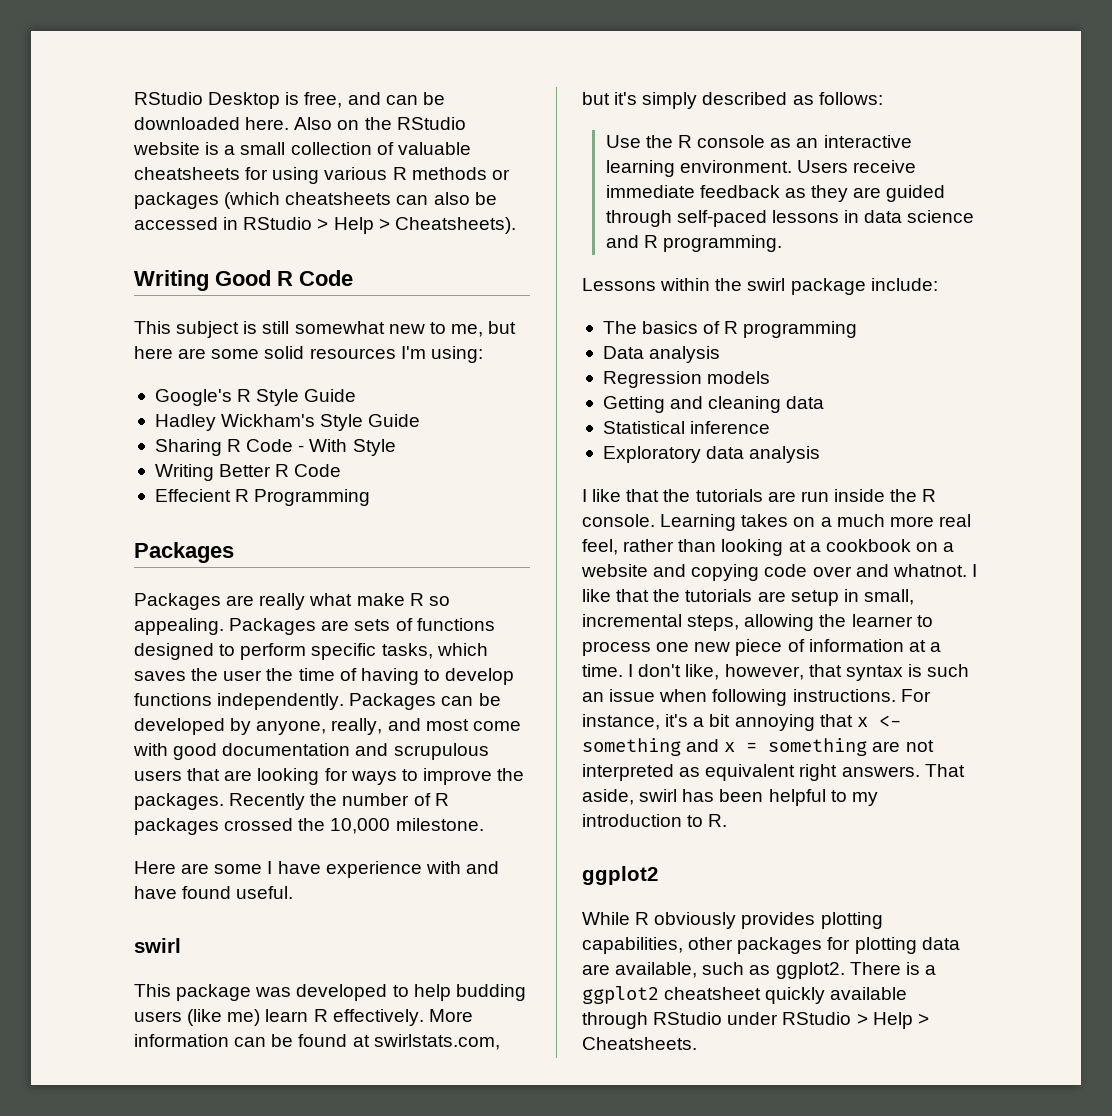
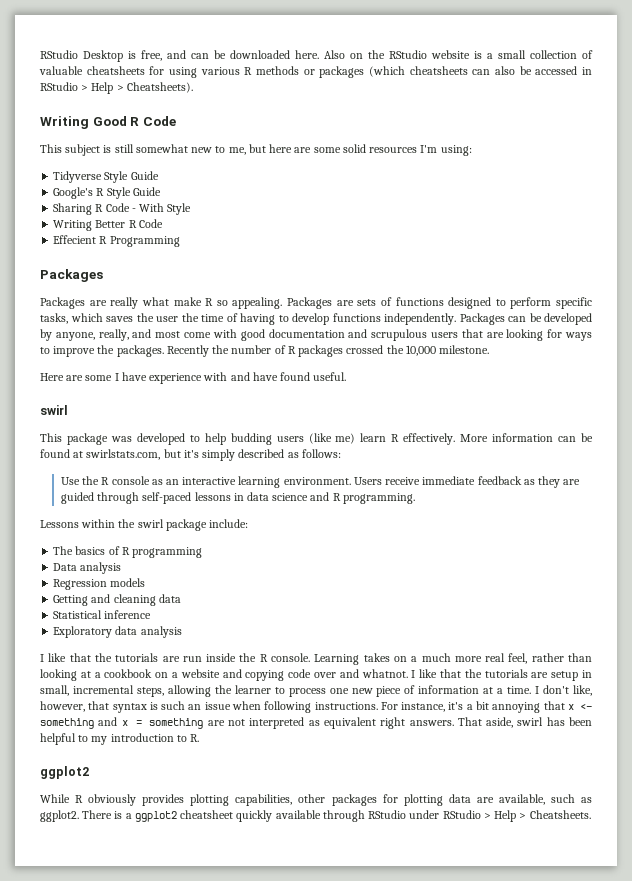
+ Tidyverse Style Guide
  Google's R Style Guide
- Hadley Wickham's Style Guide

